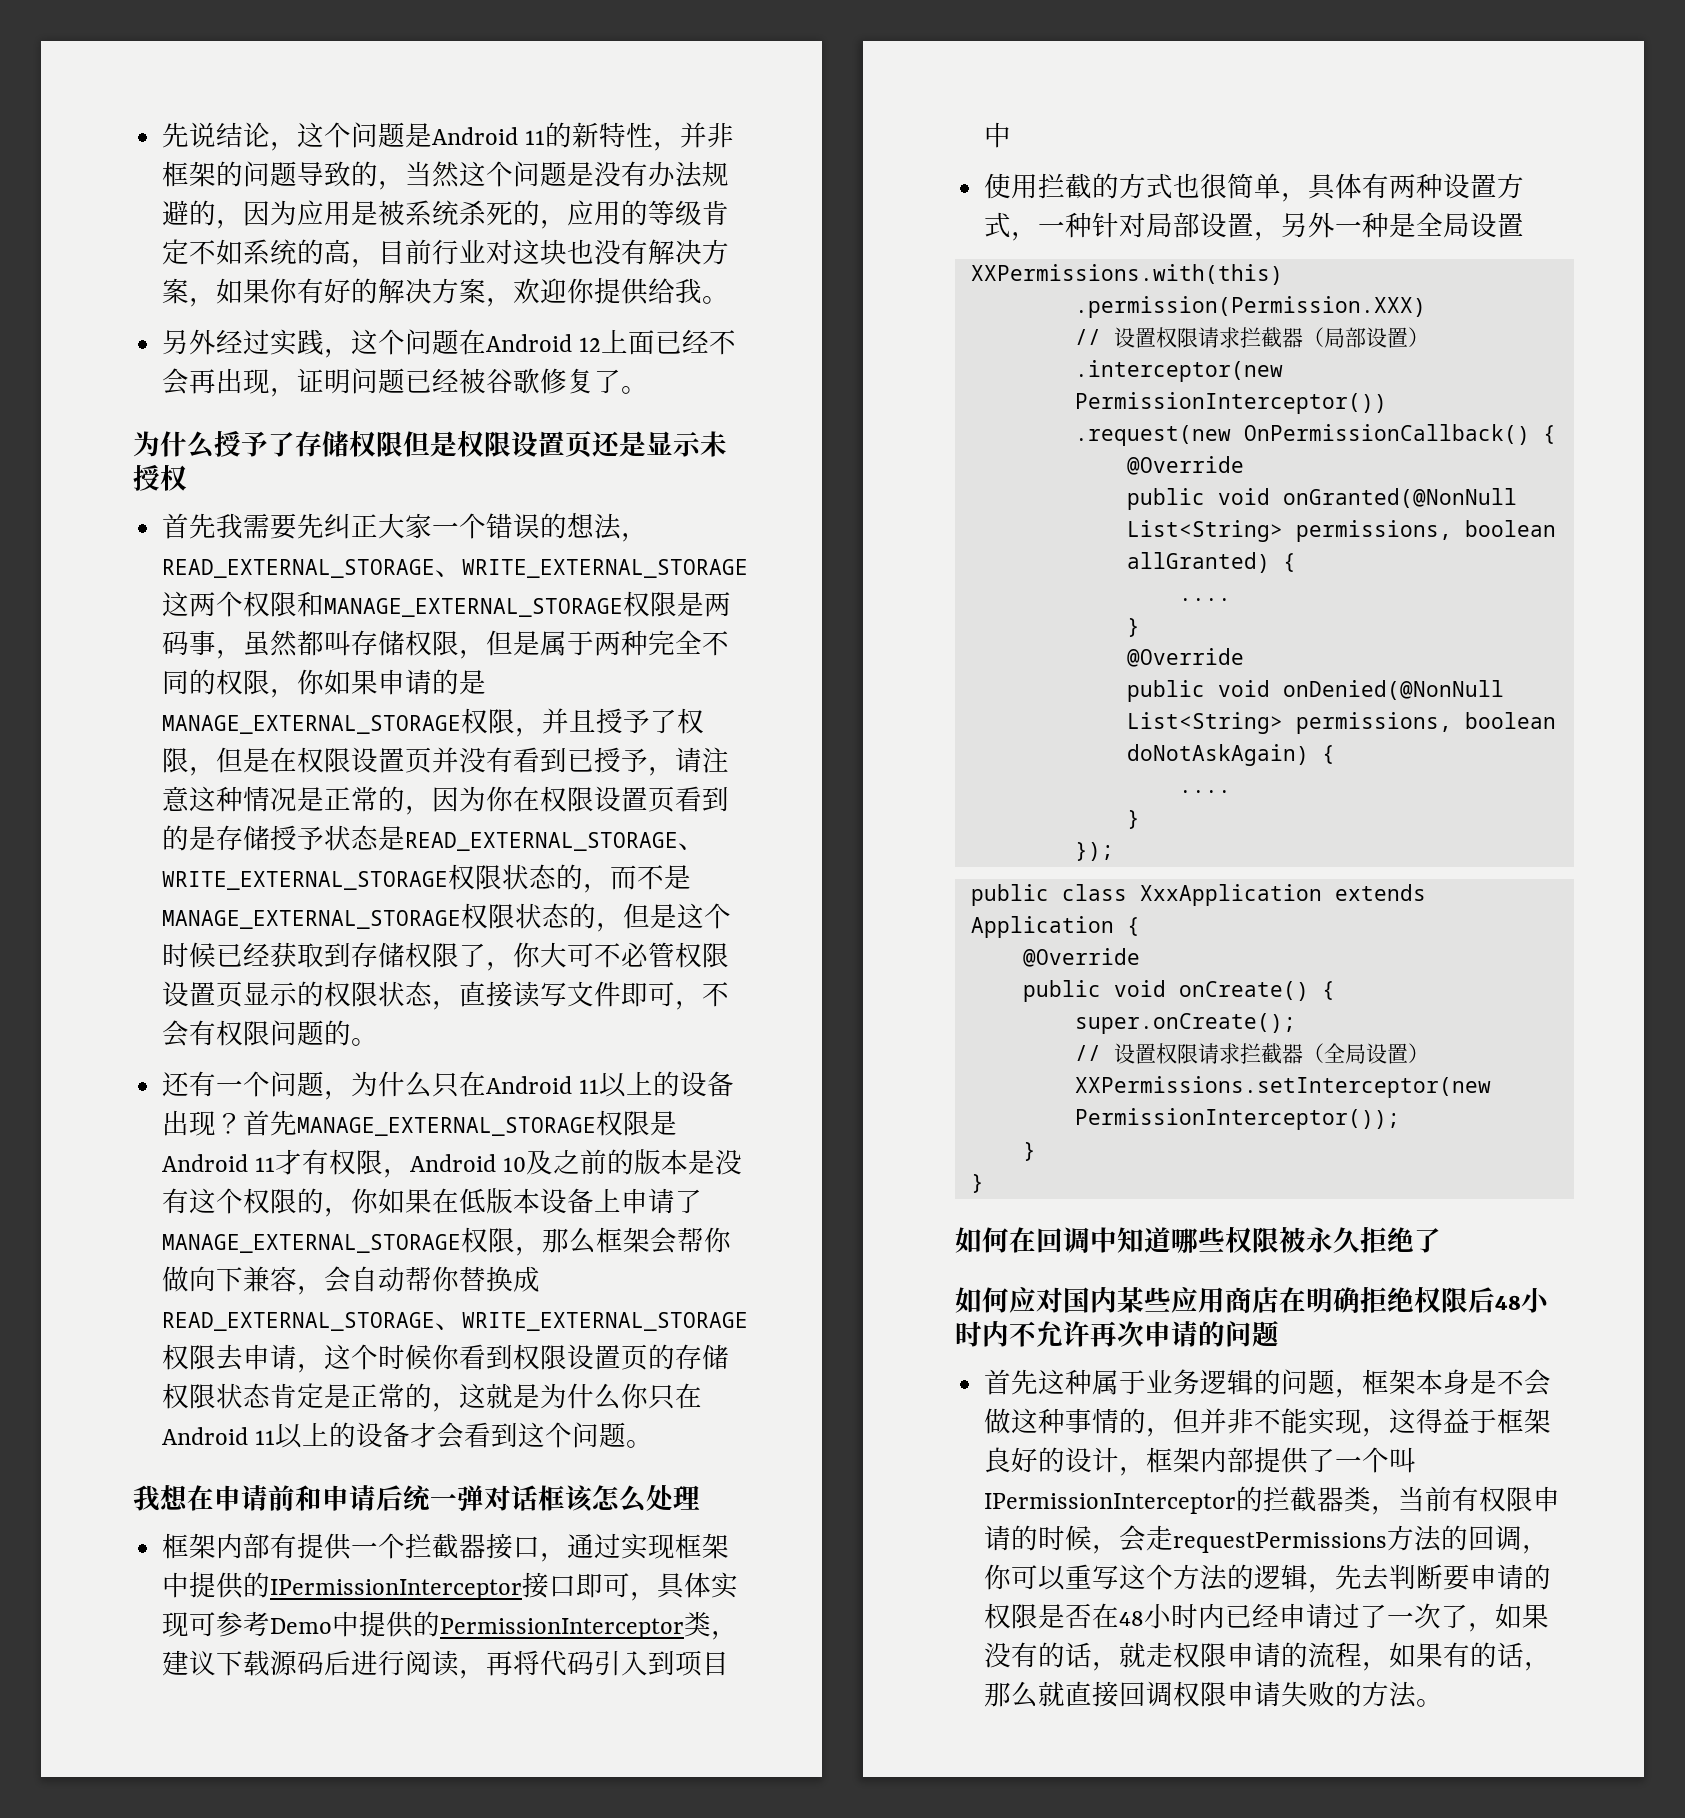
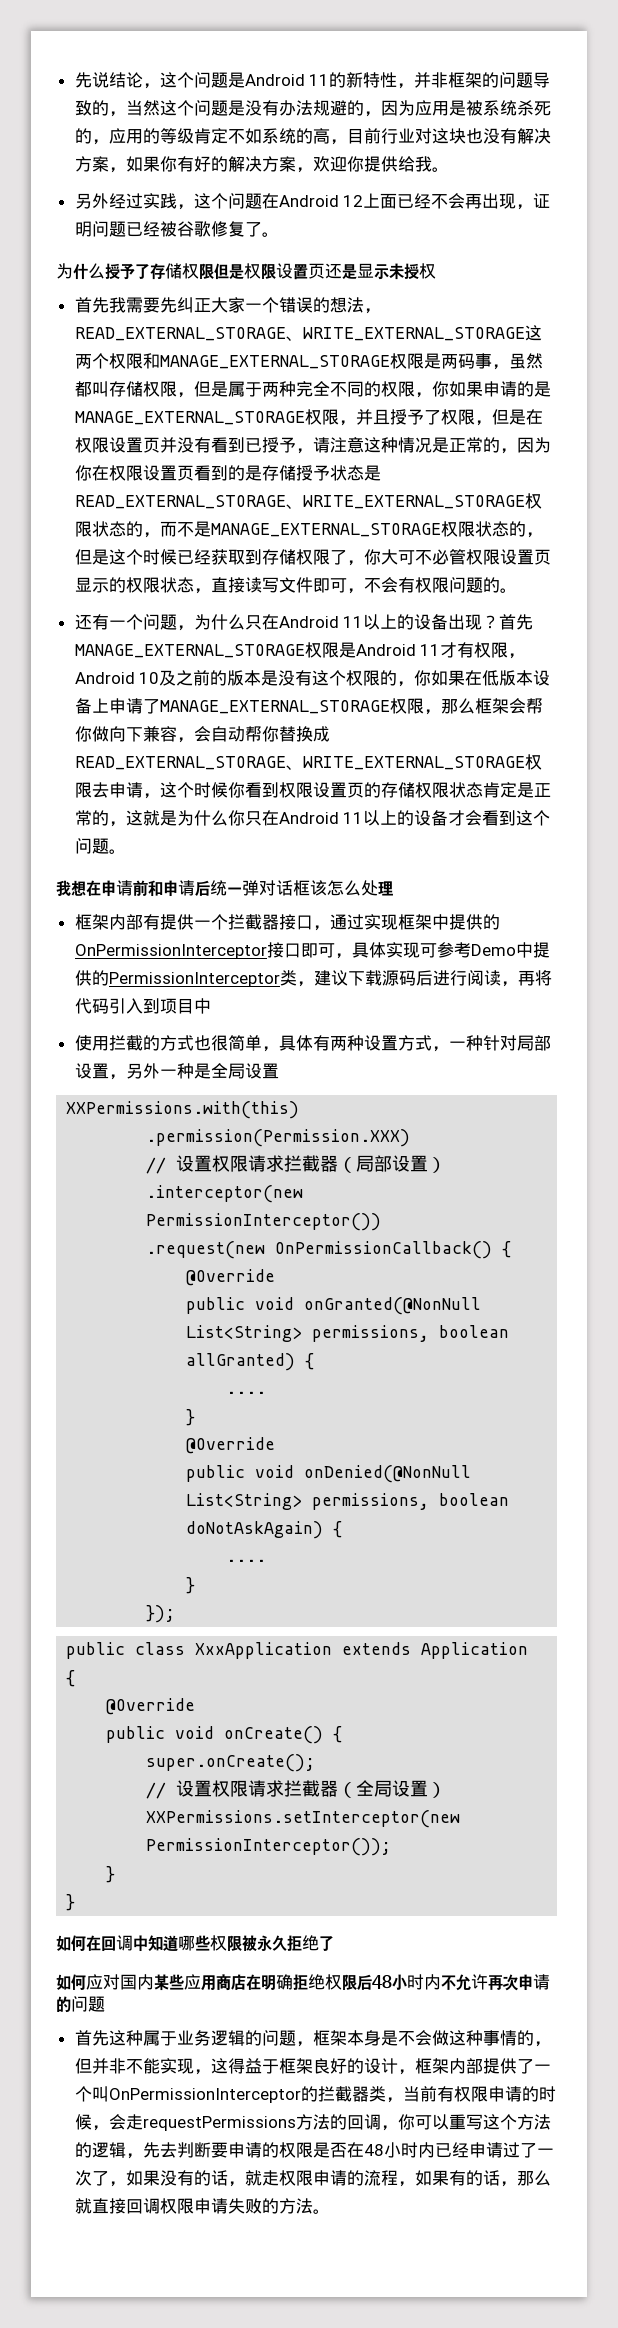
- 框架内部有提供一个拦截器接口，通过实现框架中提供的IPermissionInterceptor接口即可，具体实现可参考Demo中提供的PermissionInterceptor类，建议下载源码后进行阅读，再将代码引入到项目中
+ 框架内部有提供一个拦截器接口，通过实现框架中提供的OnPermissionInterceptor接口即可，具体实现可参考Demo中提供的PermissionInterceptor类，建议下载源码后进行阅读，再将代码引入到项目中
- 首先这种属于业务逻辑的问题，框架本身是不会做这种事情的，但并非不能实现，这得益于框架良好的设计，框架内部提供了一个叫IPermissionInterceptor的拦截器类，当前有权限申请的时候，会走requestPermissions方法的回调，你可以重写这个方法的逻辑，先去判断要申请的权限是否在48小时内已经申请过了一次了，如果没有的话，就走权限申请的流程，如果有的话，那么就直接回调权限申请失败的方法。
+ 首先这种属于业务逻辑的问题，框架本身是不会做这种事情的，但并非不能实现，这得益于框架良好的设计，框架内部提供了一个叫OnPermissionInterceptor的拦截器类，当前有权限申请的时候，会走requestPermissions方法的回调，你可以重写这个方法的逻辑，先去判断要申请的权限是否在48小时内已经申请过了一次了，如果没有的话，就走权限申请的流程，如果有的话，那么就直接回调权限申请失败的方法。

